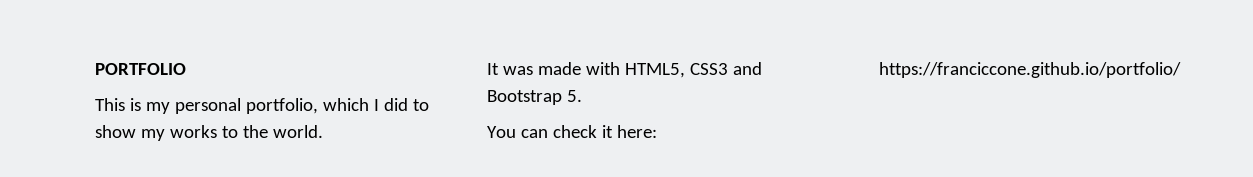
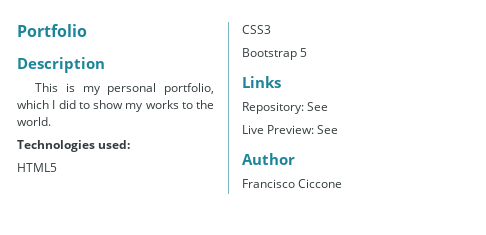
- PORTFOLIO
+ Portfolio
+ Description
- It was made with HTML5, CSS3 and Bootstrap 5.
- You can check it here: https://franciccone.github.io/portfolio/
+ Technologies used:
+ HTML5
+ CSS3
+ Bootstrap 5
+ Links
+ Repository: See
+ Live Preview: See
+ Author
+ Francisco Ciccone

